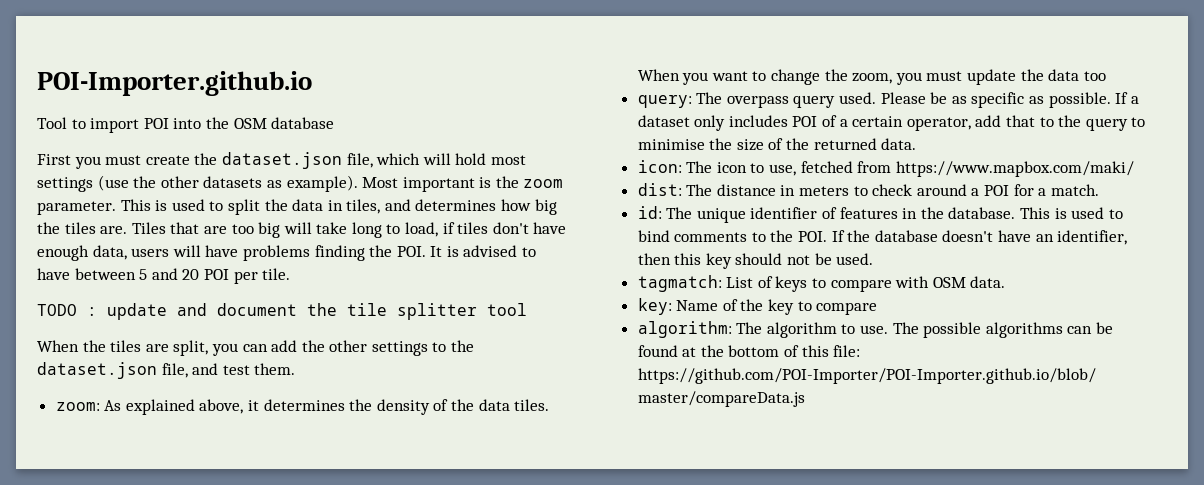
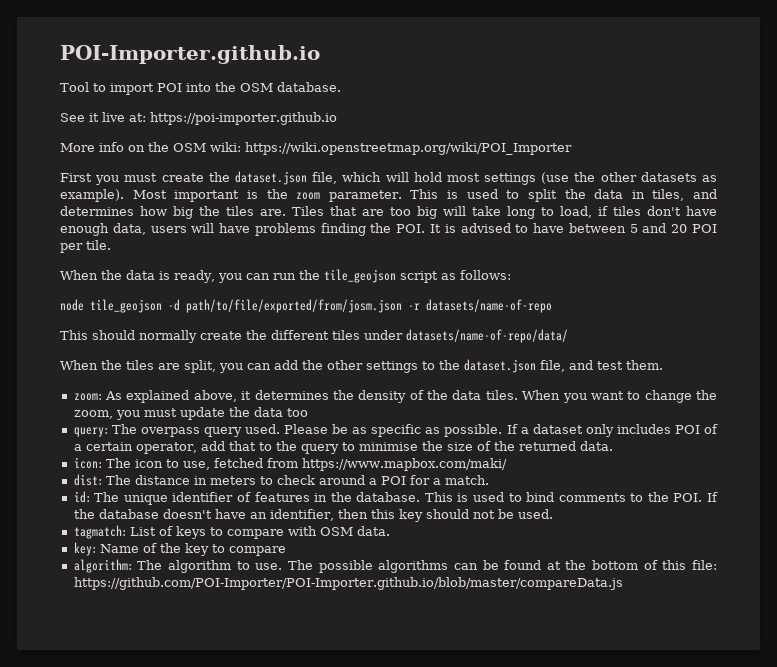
- Tool to import POI into the OSM database
+ Tool to import POI into the OSM database.
+ See it live at: https://poi-importer.github.io
+ More info on the OSM wiki: https://wiki.openstreetmap.org/wiki/POI_Importer
- TODO : update and document the tile splitter tool
+ When the data is ready, you can run the tile_geojson script as follows:
+ node tile_geojson -d path/to/file/exported/from/josm.json -r datasets/name-of-repo
+ This should normally create the different tiles under datasets/name-of-repo/data/

